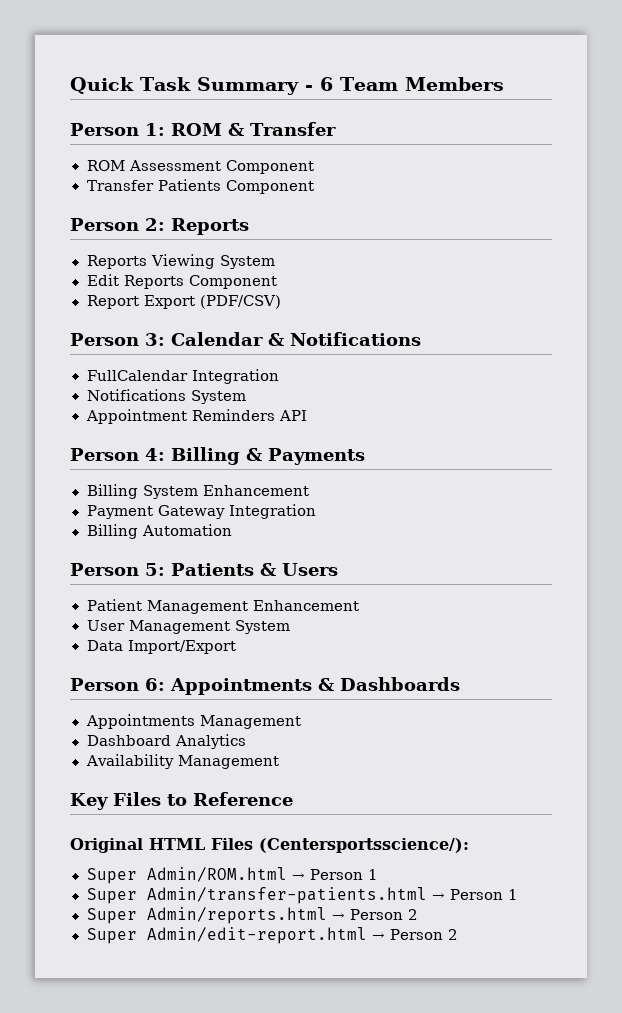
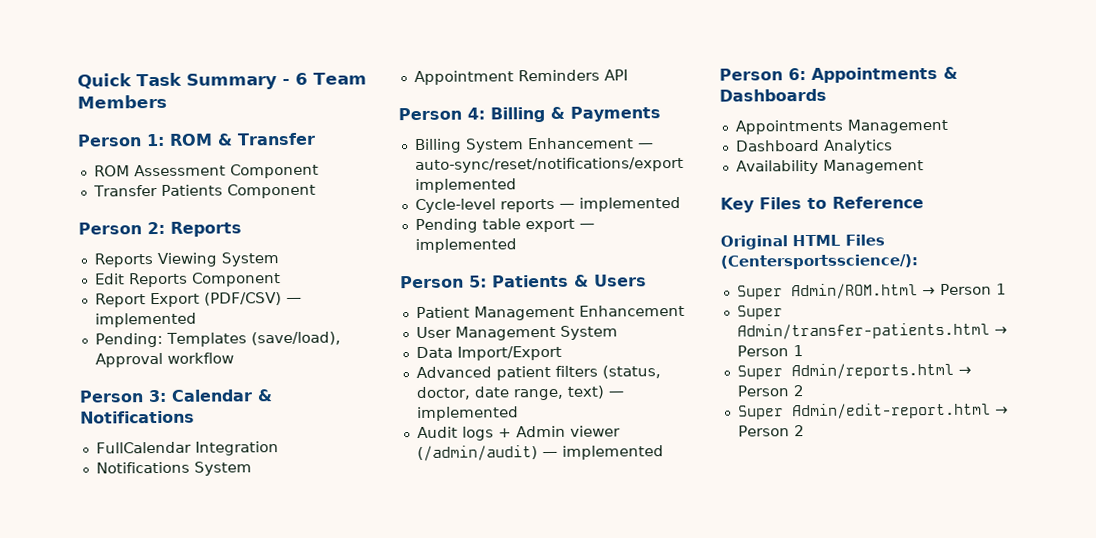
- Report Export (PDF/CSV)
+ Report Export (PDF/CSV) — implemented
+ Pending: Templates (save/load), Approval workflow
- Billing System Enhancement
- Payment Gateway Integration
- Billing Automation
+ Billing System Enhancement — auto-sync/reset/notifications/export implemented
+ Cycle-level reports — implemented
+ Pending table export — implemented
+ Advanced patient filters (status, doctor, date range, text) — implemented
+ Audit logs + Admin viewer (/admin/audit) — implemented

